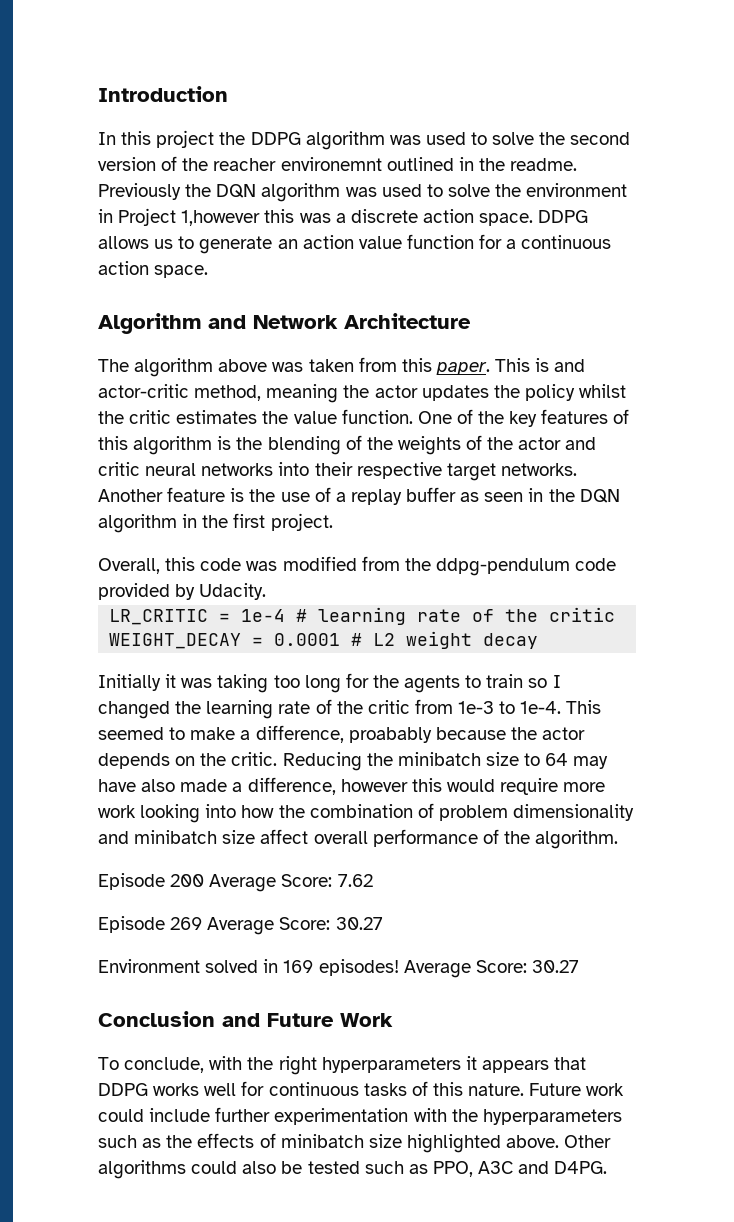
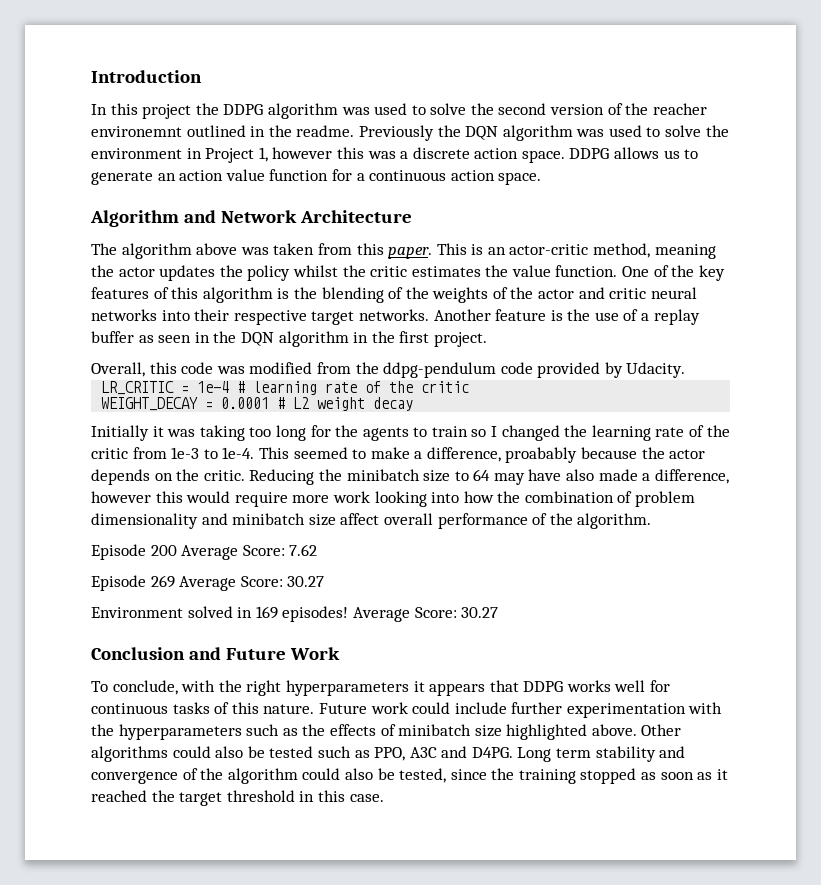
- Previously the DQN algorithm was used to solve the environment in Project 1,however this was a discrete action space.
+ Previously the DQN algorithm was used to solve the environment in Project 1, however this was a discrete action space.
- This is and actor-critic method, meaning the actor updates the policy whilst the critic estimates the value function.
+ This is an actor-critic method, meaning the actor updates the policy whilst the critic estimates the value function.
+ Long term stability and convergence of the algorithm could also be tested, since the training stopped as soon as it reached the target threshold in this case.

